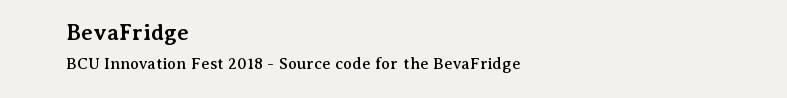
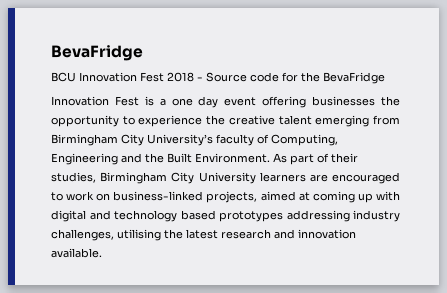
+ Innovation Fest is a one day event offering businesses the opportunity to experience the creative talent emerging from Birmingham City University’s faculty of Computing, Engineering and the Built Environment. As part of their studies, Birmingham City University learners are encouraged to work on business-linked projects, aimed at coming up with digital and technology based prototypes addressing industry challenges, utilising the latest research and innovation available.

